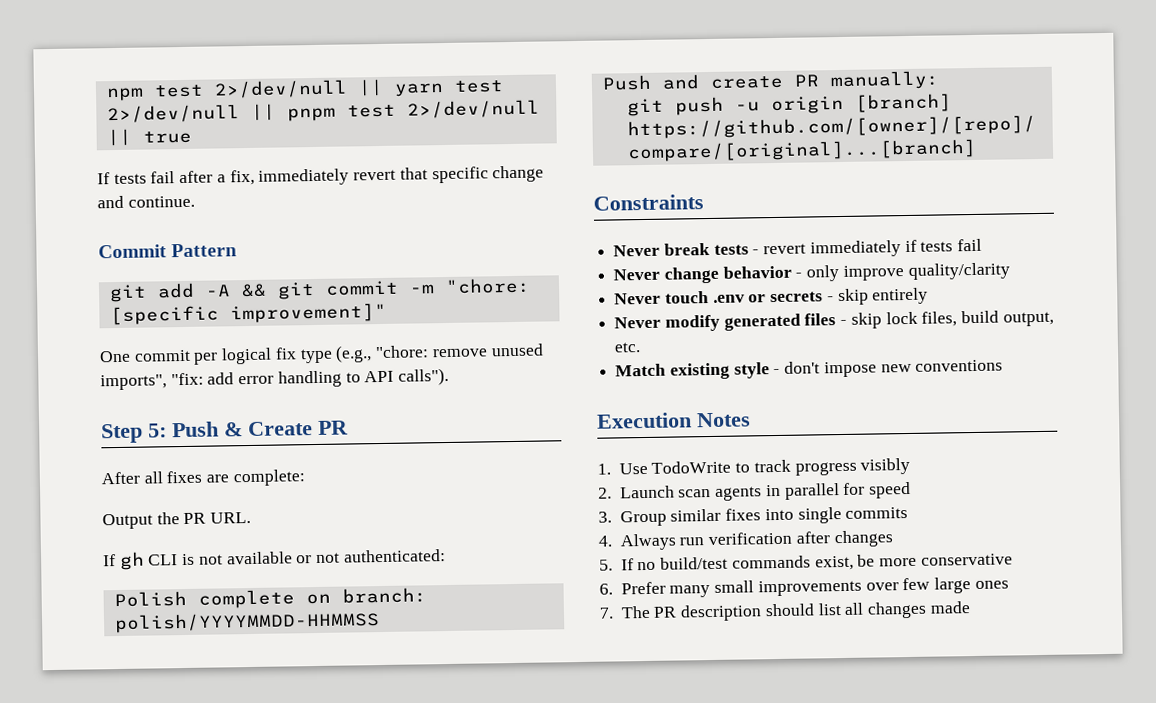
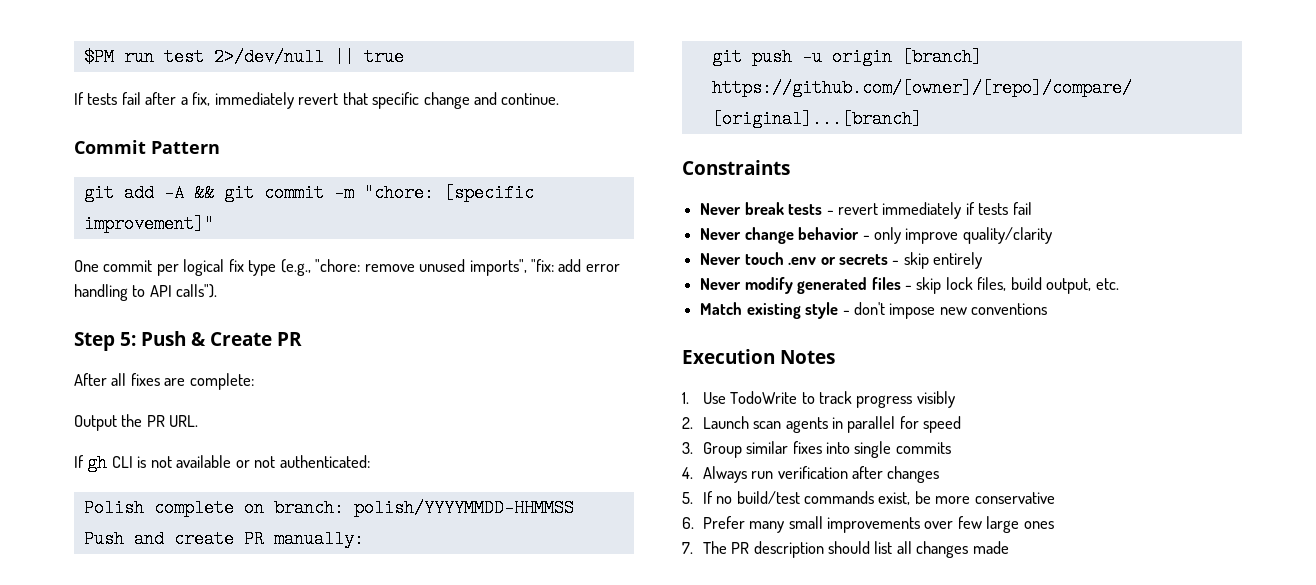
- npm test 2>/dev/null || yarn test 2>/dev/null || pnpm test 2>/dev/null || true
+ $PM run test 2>/dev/null || true

